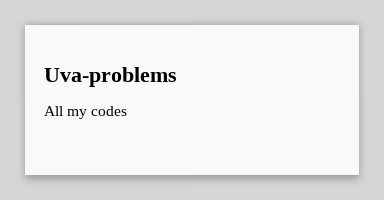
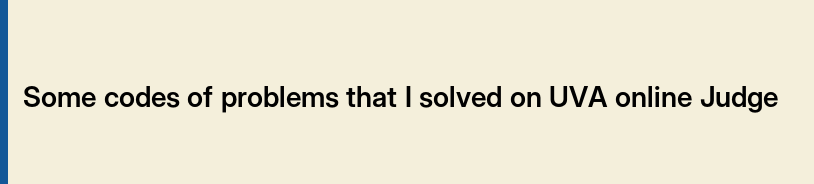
- Uva-problems
- All my codes
+ Some codes of problems that I solved on UVA online Judge

